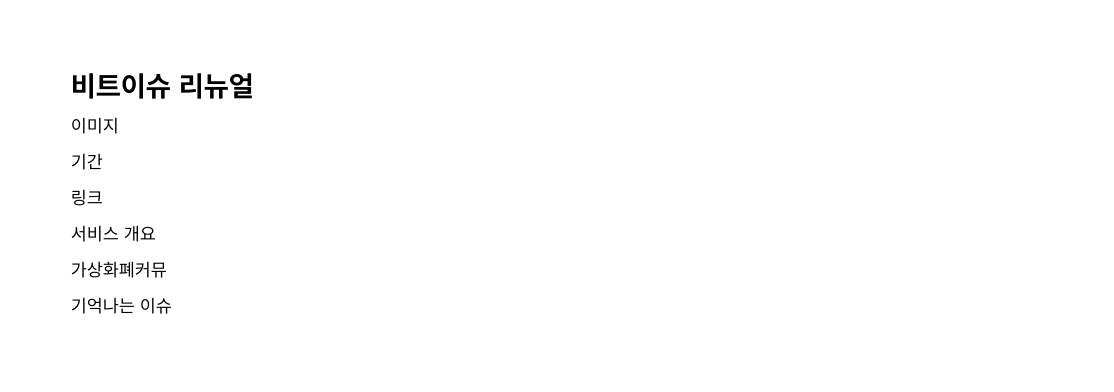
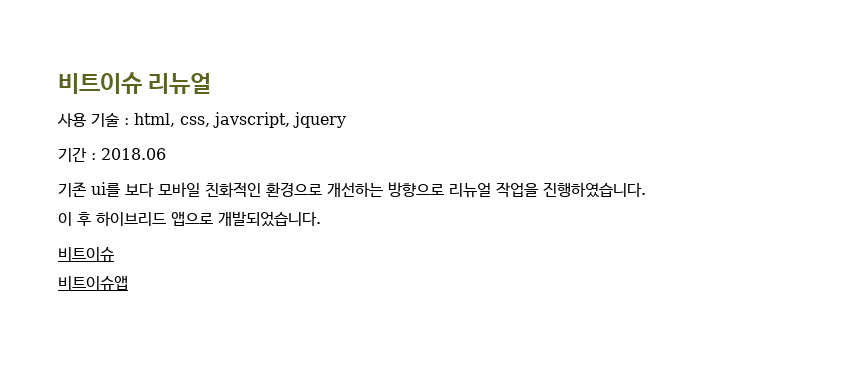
- 이미지
- 기간
- 링크
- 서비스 개요
- 가상화폐커뮤
- 기억나는 이슈
+ 사용 기술 : html, css, javscript, jquery
+ 기간 : 2018.06
+ 기존 ui를 보다 모바일 친화적인 환경으로 개선하는 방향으로 리뉴얼 작업을 진행하였습니다.
+ 이 후 하이브리드 앱으로 개발되었습니다.
+ 비트이슈
+ 비트이슈앱

